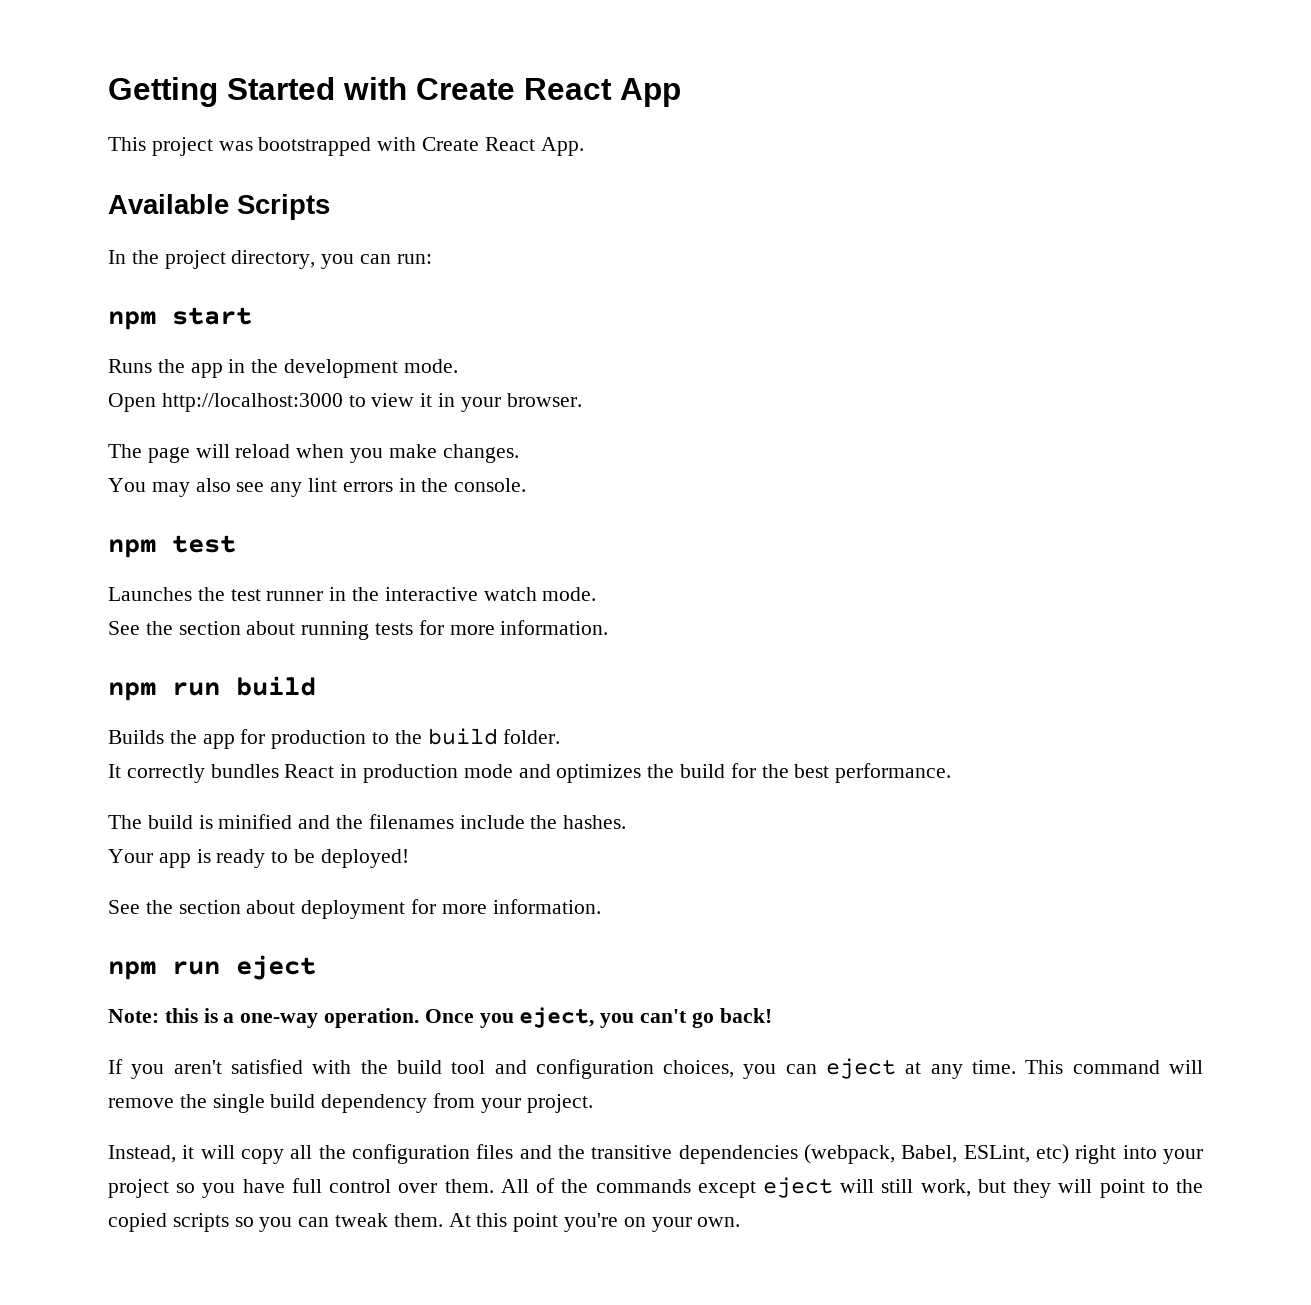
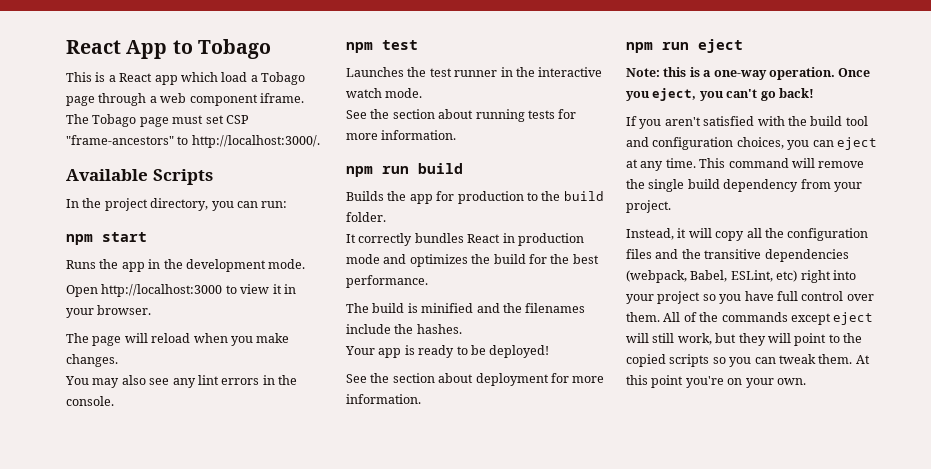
- Getting Started with Create React App
- This project was bootstrapped with Create React App.
+ React App to Tobago
+ This is a React app which load a Tobago page through a web component iframe. The Tobago page must set CSP "frame-ancestors" to http://localhost:3000/.

